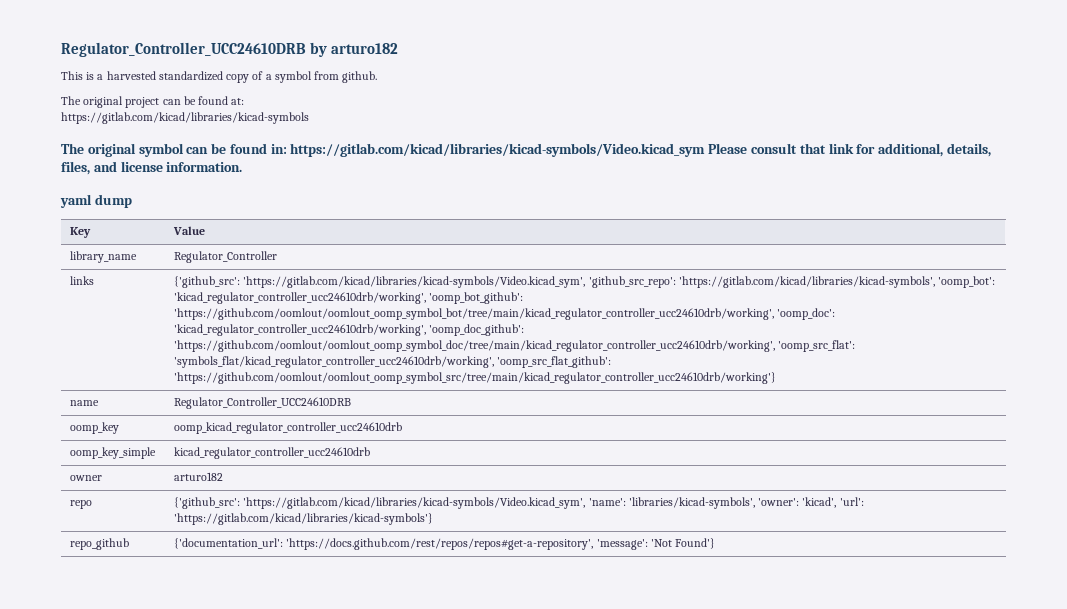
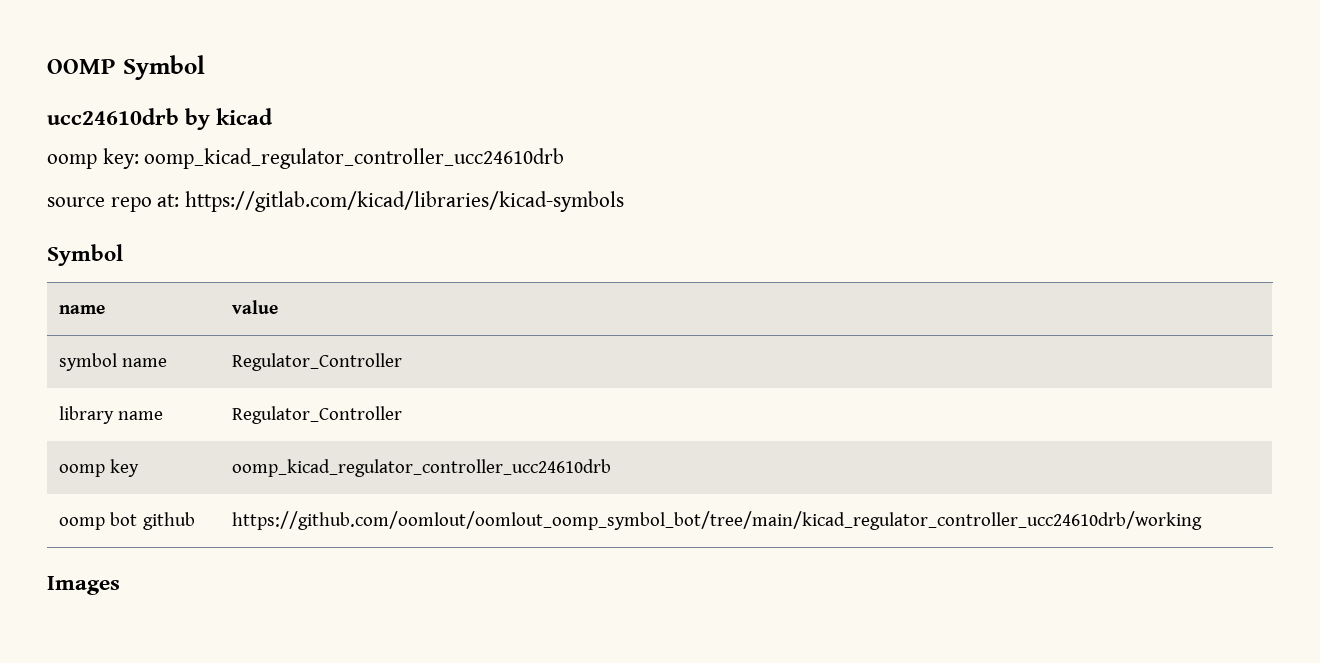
- Regulator_Controller_UCC24610DRB by arturo182
- This is a harvested standardized copy of a symbol from github.
- The original project can be found at:
- https://gitlab.com/kicad/libraries/kicad-symbols
- The original symbol can be found in: https://gitlab.com/kicad/libraries/kicad-symbols/Video.kicad_sym Please consult that link for additional, details, files, and license information.
- yaml dump
- Key | Value
- library_name | Regulator_Controller
- links | {'github_src': 'https://gitlab.com/kicad/libraries/kicad-symbols/Video.kicad_sym', 'github_src_repo': 'https://gitlab.com/kicad/libraries/kicad-symbols', 'oomp_bot': 'kicad_regulator_controller_ucc24610drb/working', 'oomp_bot_github': 'https://github.com/oomlout/oomlout_oomp_symbol_bot/tree/main/kicad_regulator_controller_ucc24610drb/working', 'oomp_doc': 'kicad_regulator_controller_ucc24610drb/working', 'oomp_doc_github': 'https://github.com/oomlout/oomlout_oomp_symbol_doc/tree/main/kicad_regulator_controller_ucc24610drb/working', 'oomp_src_flat': 'symbols_flat/kicad_regulator_controller_ucc24610drb/working', 'oomp_src_flat_github': 'https://github.com/oomlout/oomlout_oomp_symbol_src/tree/main/kicad_regulator_controller_ucc24610drb/working'}
- name | Regulator_Controller_UCC24610DRB
- oomp_key | oomp_kicad_regulator_controller_ucc24610drb
- oomp_key_simple | kicad_regulator_controller_ucc24610drb
- owner | arturo182
- repo | {'github_src': 'https://gitlab.com/kicad/libraries/kicad-symbols/Video.kicad_sym', 'name': 'libraries/kicad-symbols', 'owner': 'kicad', 'url': 'https://gitlab.com/kicad/libraries/kicad-symbols'}
- repo_github | {'documentation_url': 'https://docs.github.com/rest/repos/repos#get-a-repository', 'message': 'Not Found'}
+ OOMP Symbol
+ ucc24610drb by kicad
+ oomp key: oomp_kicad_regulator_controller_ucc24610drb
+ source repo at: https://gitlab.com/kicad/libraries/kicad-symbols
+ Symbol
+ name | value
+ symbol name | Regulator_Controller
+ library name | Regulator_Controller
+ oomp key | oomp_kicad_regulator_controller_ucc24610drb
+ oomp bot github | https://github.com/oomlout/oomlout_oomp_symbol_bot/tree/main/kicad_regulator_controller_ucc24610drb/working
+ Images

